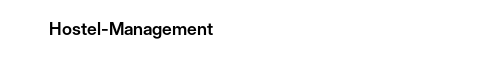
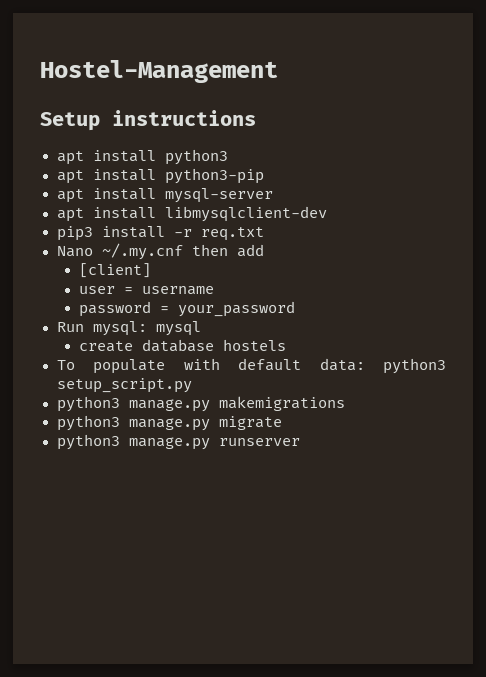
+ Setup instructions
+ apt install python3
+ apt install python3-pip
+ apt install mysql-server
+ apt install libmysqlclient-dev
+ pip3 install -r req.txt
+ Nano ~/.my.cnf then add
+ [client]
+ user = username
+ password = your_password
+ Run mysql: mysql
+ create database hostels
+ To populate with default data: python3 setup_script.py
+ python3 manage.py makemigrations
+ python3 manage.py migrate
+ python3 manage.py runserver

